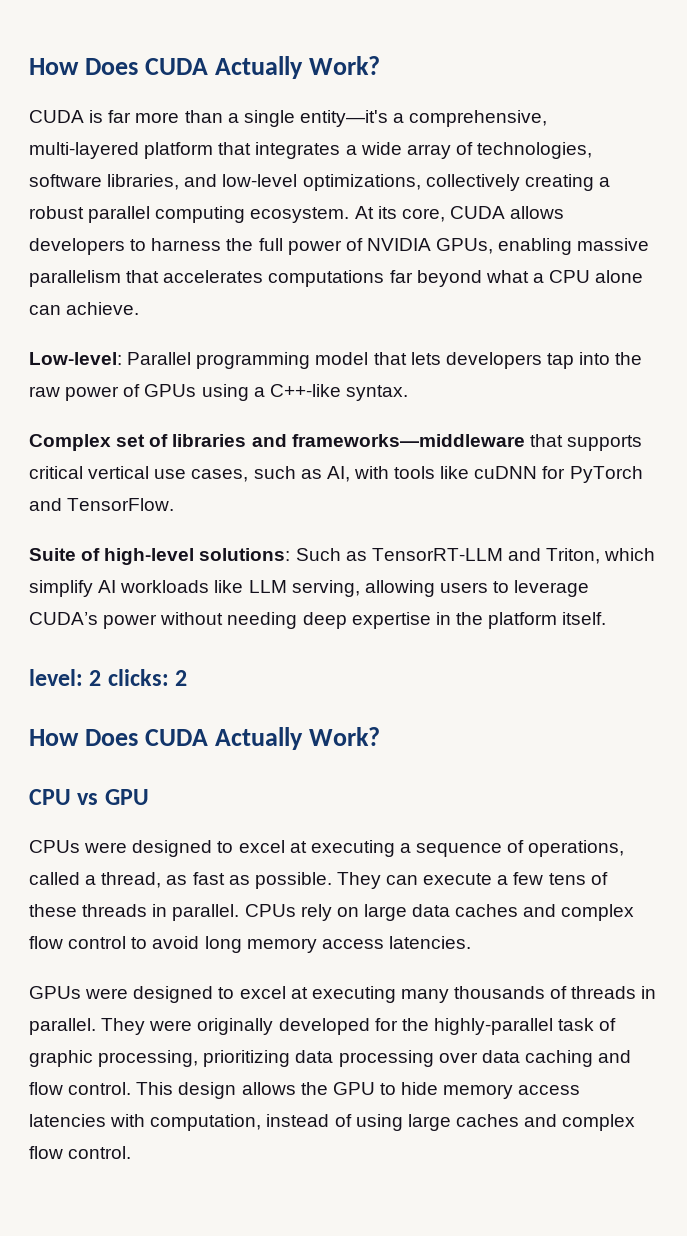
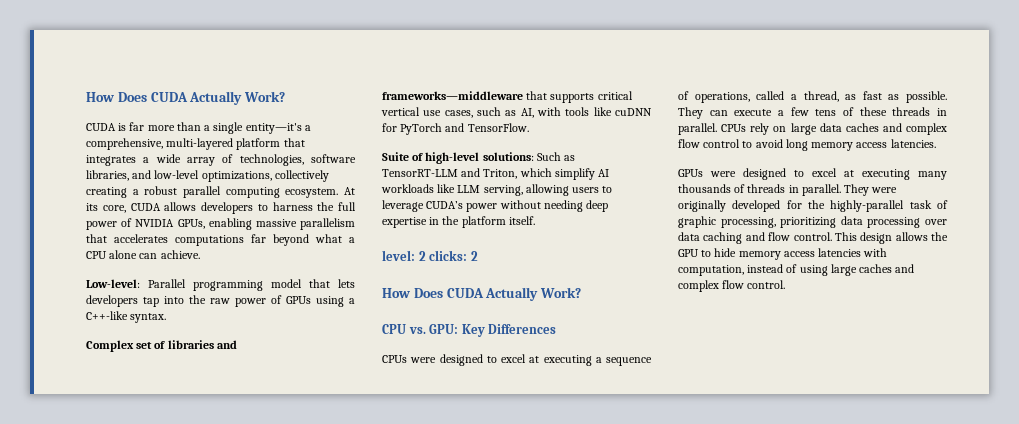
- CPU vs GPU
+ CPU vs. GPU: Key Differences

